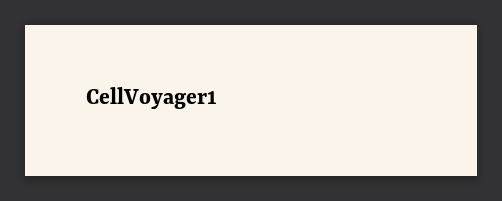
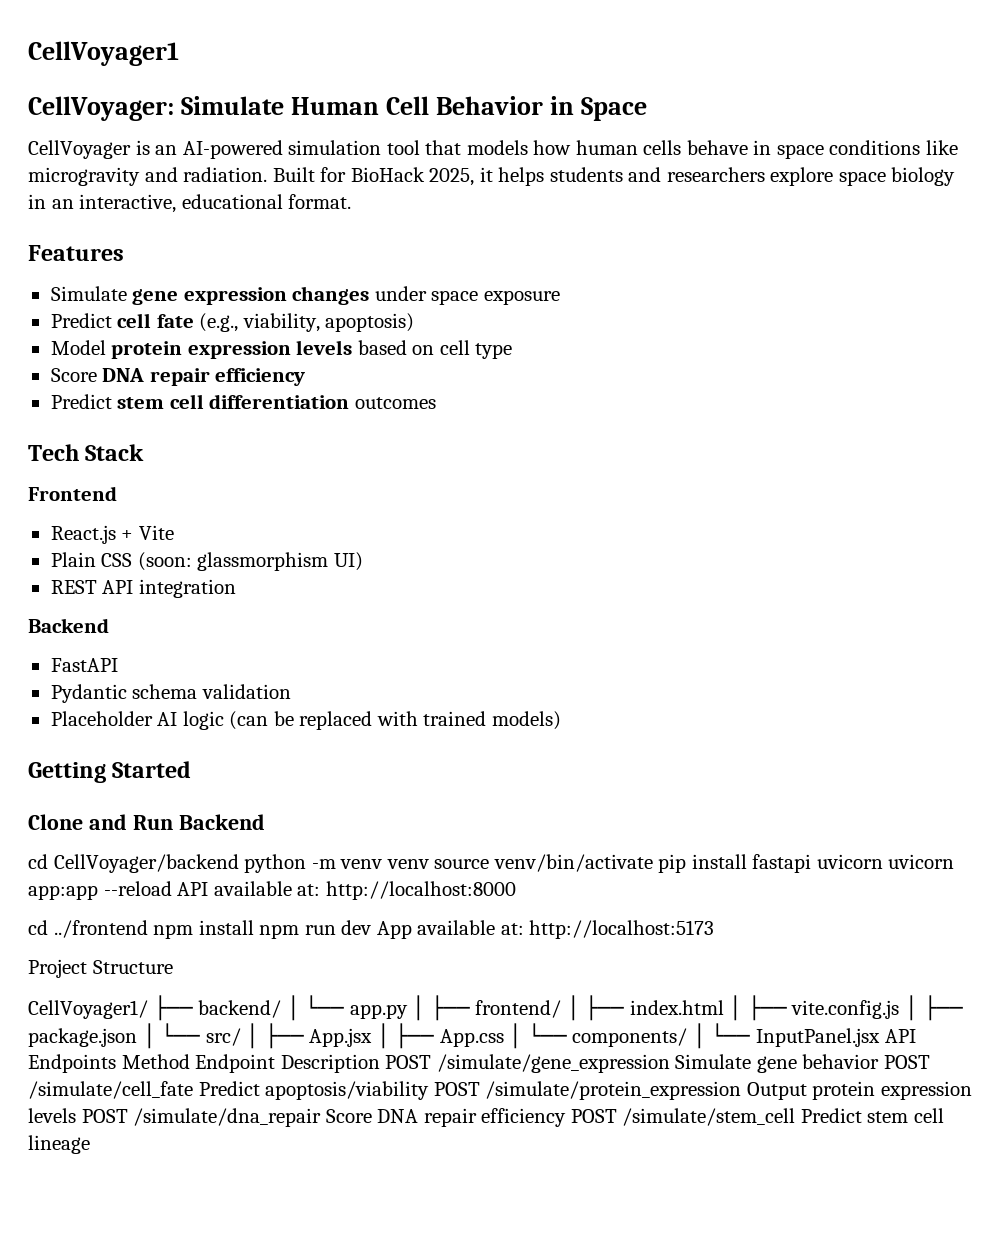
+ CellVoyager: Simulate Human Cell Behavior in Space
+ CellVoyager is an AI-powered simulation tool that models how human cells behave in space conditions like microgravity and radiation. Built for BioHack 2025, it helps students and researchers explore space biology in an interactive, educational format.
+ Features
+ Simulate gene expression changes under space exposure
+ Predict cell fate (e.g., viability, apoptosis)
+ Model protein expression levels based on cell type
+ Score DNA repair efficiency
+ Predict stem cell differentiation outcomes
+ Tech Stack
+ Frontend
+ React.js + Vite
+ Plain CSS (soon: glassmorphism UI)
+ REST API integration
+ Backend
+ FastAPI
+ Pydantic schema validation
+ Placeholder AI logic (can be replaced with trained models)
+ Getting Started
+ Clone and Run Backend
+ cd CellVoyager/backend python -m venv venv source venv/bin/activate pip install fastapi uvicorn uvicorn app:app --reload API available at: http://localhost:8000
+ cd ../frontend npm install npm run dev App available at: http://localhost:5173
+ Project Structure
+ CellVoyager1/ ├── backend/ │ └── app.py │ ├── frontend/ │ ├── index.html │ ├── vite.config.js │ ├── package.json │ └── src/ │ ├── App.jsx │ ├── App.css │ └── components/ │ └── InputPanel.jsx API Endpoints Method Endpoint Description POST /simulate/gene_expression Simulate gene behavior POST /simulate/cell_fate Predict apoptosis/viability POST /simulate/protein_expression Output protein expression levels POST /simulate/dna_repair Score DNA repair efficiency POST /simulate/stem_cell Predict stem cell lineage

